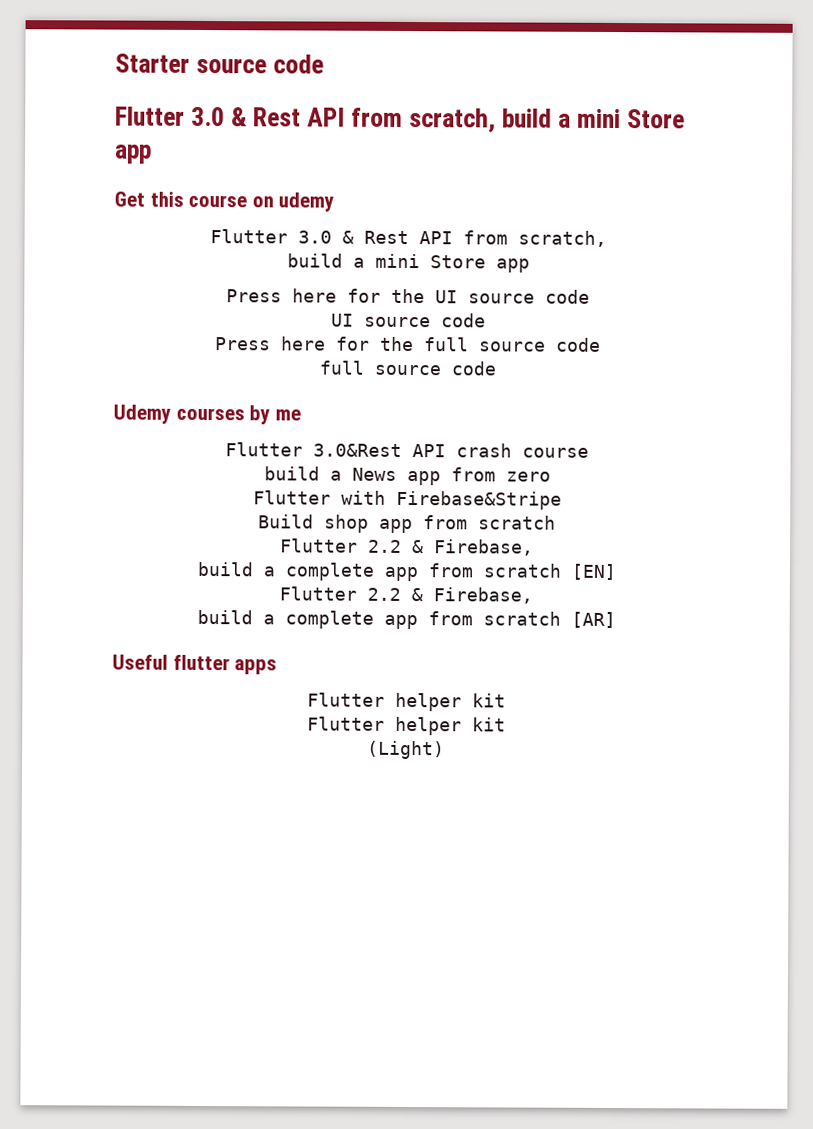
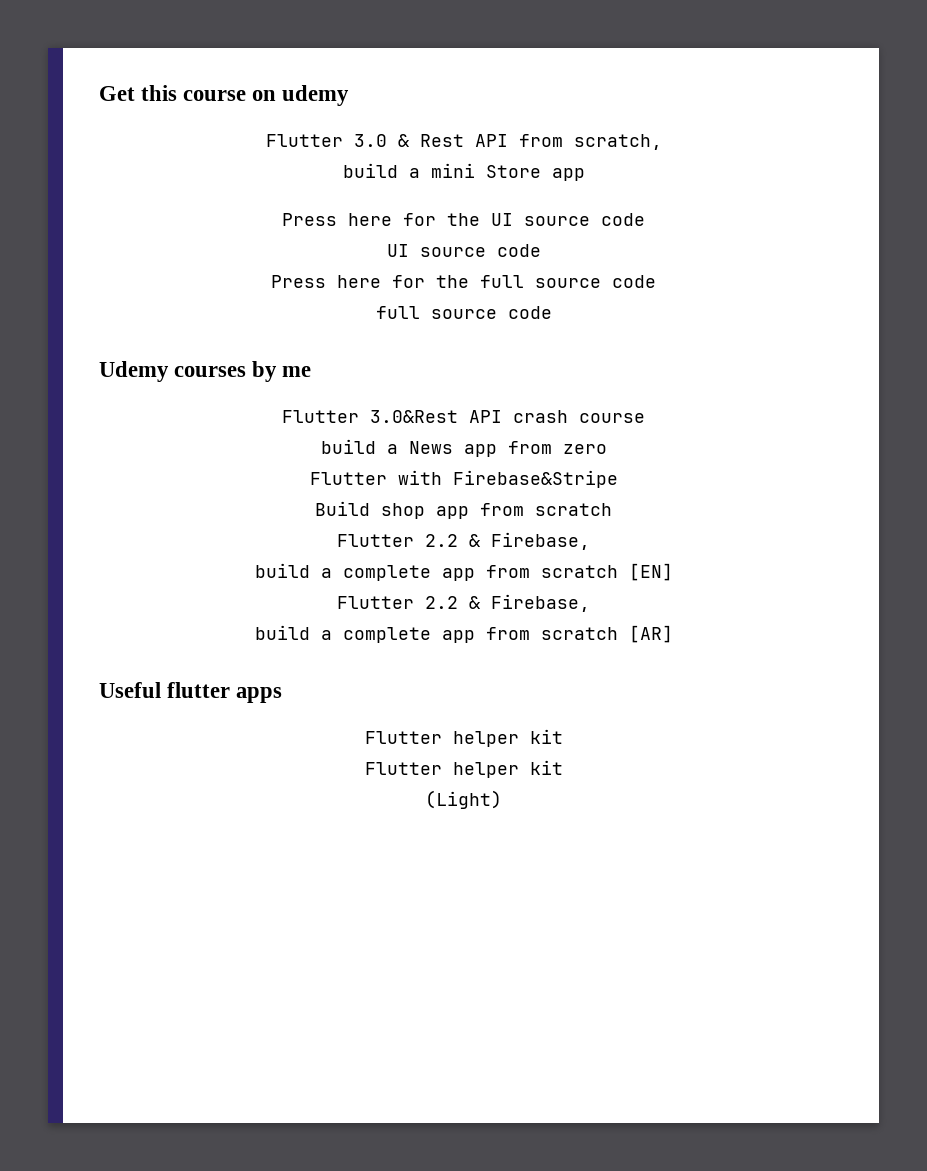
- Starter source code
- Flutter 3.0 & Rest API from scratch, build a mini Store app

